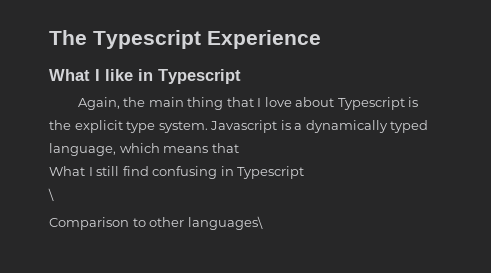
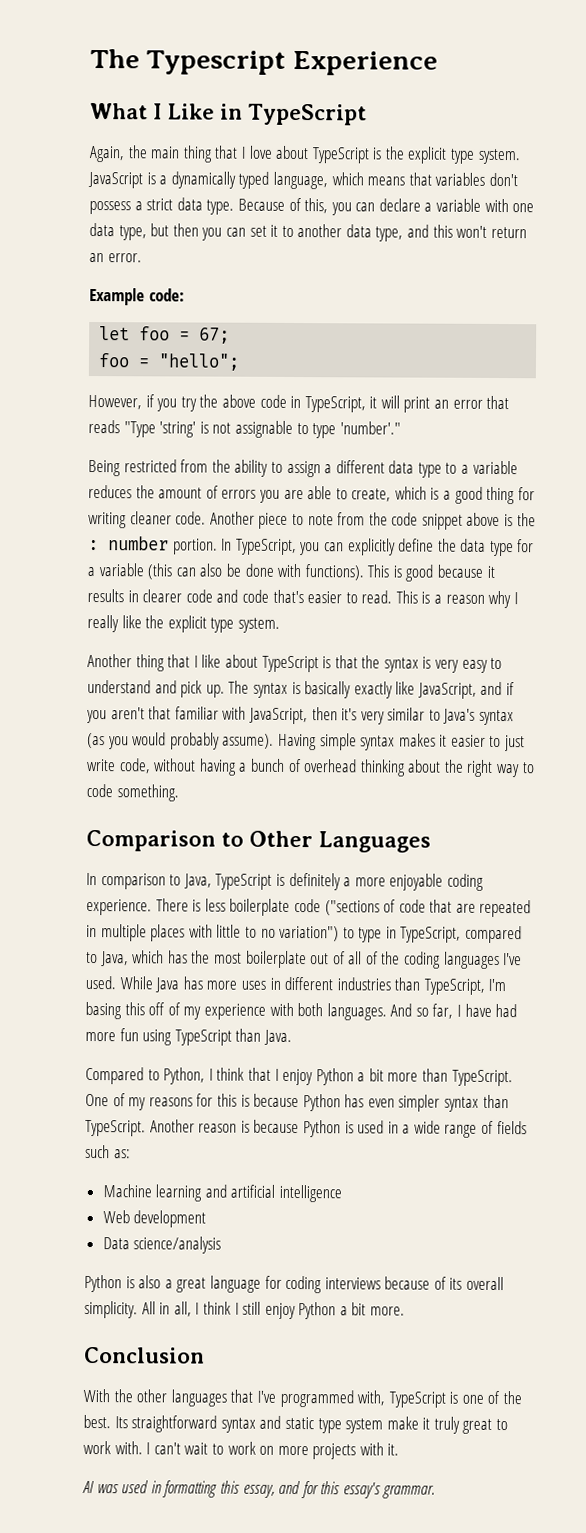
- What I like in Typescript
+ What I Like in TypeScript
- Again, the main thing that I love about Typescript is the explicit type system.
+ Again, the main thing that I love about TypeScript is the explicit type system.
- Javascript is a dynamically typed language, which means that
- What I still find confusing in Typescript
- \
- Comparison to other languages\
+ JavaScript is a dynamically typed language, which means that variables don't possess a strict data type. Because of this, you can declare a variable with one data type, but then you can set it to another data type, and this won't return an error.
+ Example code:
+ let foo = 67;
+ foo = "hello";
+ However, if you try the above code in TypeScript, it will print an error that reads "Type 'string' is not assignable to type 'number'."
+ Being restricted from the ability to assign a different data type to a variable reduces the amount of errors you are able to create, which is a good thing for writing cleaner code. Another piece to note from the code snippet above is the : number portion. In TypeScript, you can explicitly define the data type for a variable (this can also be done with functions). This is good because it results in clearer code and code that's easier to read. This is a reason why I really like the explicit type system.
+ Another thing that I like about TypeScript is that the syntax is very easy to understand and pick up. The syntax is basically exactly like JavaScript, and if you aren't that familiar with JavaScript, then it's very similar to Java's syntax (as you would probably assume). Having simple syntax makes it easier to just write code, without having a bunch of overhead thinking about the right way to code something.
+ Comparison to Other Languages
+ In comparison to Java, TypeScript is definitely a more enjoyable coding experience. There is less boilerplate code ("sections of code that are repeated in multiple places with little to no variation") to type in TypeScript, compared to Java, which has the most boilerplate out of all of the coding languages I've used. While Java has more uses in different industries than TypeScript, I'm basing this off of my experience with both languages. And so far, I have had more fun using TypeScript than Java.
+ Compared to Python, I think that I enjoy Python a bit more than TypeScript. One of my reasons for this is because Python has even simpler syntax than TypeScript. Another reason is because Python is used in a wide range of fields such as:
+ Machine learning and artificial intelligence
+ Web development
+ Data science/analysis
+ Python is also a great language for coding interviews because of its overall simplicity. All in all, I think I still enjoy Python a bit more.
+ Conclusion
+ With the other languages that I've programmed with, TypeScript is one of the best. Its straightforward syntax and static type system make it truly great to work with. I can't wait to work on more projects with it.
+ AI was used in formatting this essay, and for this essay's grammar.

